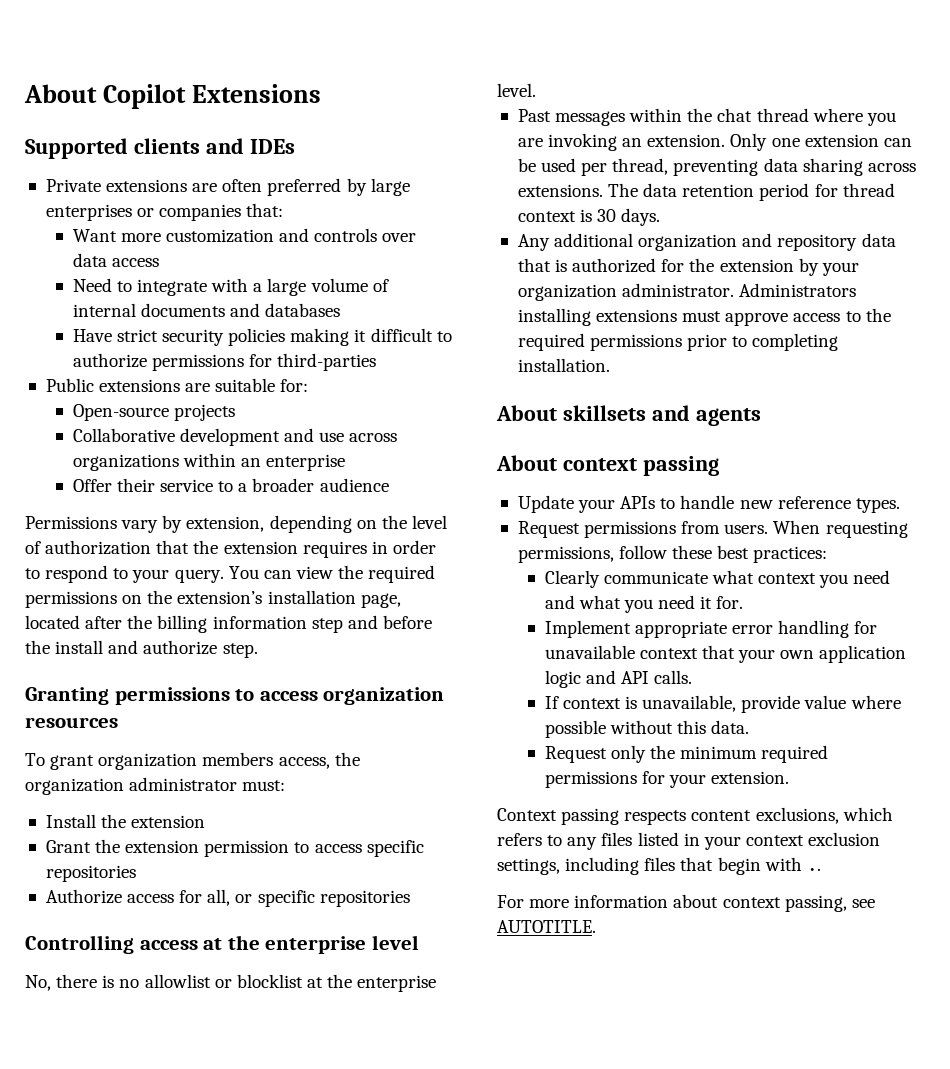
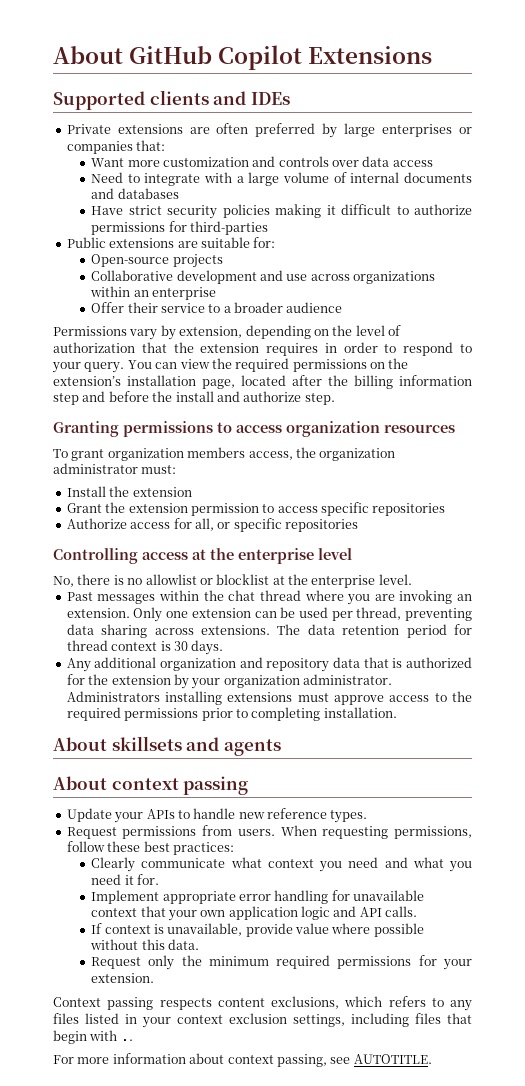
- About Copilot Extensions
+ About GitHub Copilot Extensions

